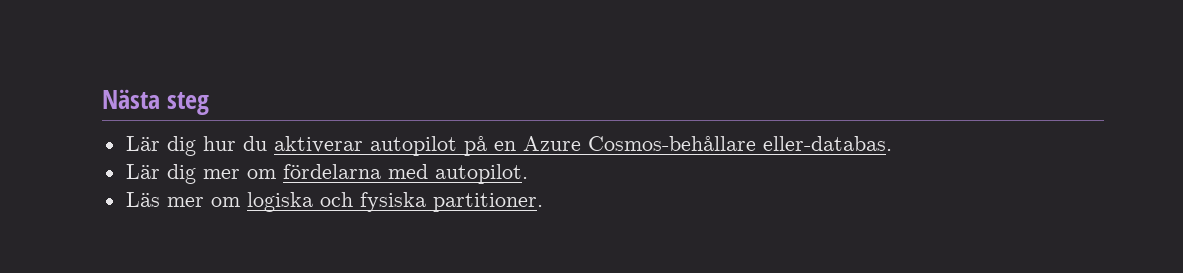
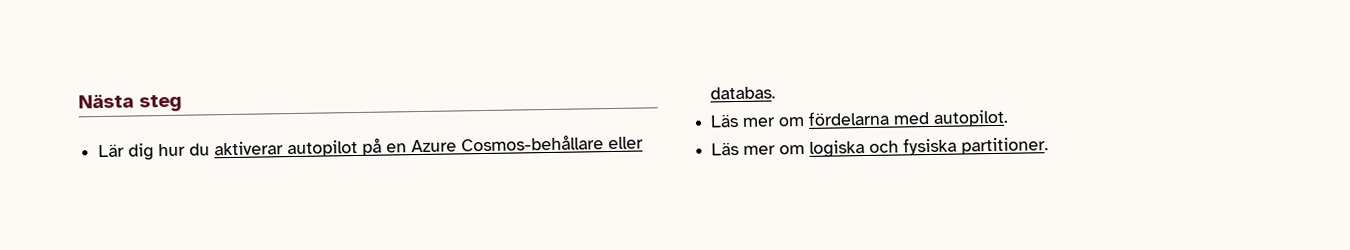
- Lär dig hur du aktiverar autopilot på en Azure Cosmos-behållare eller-databas.
- Lär dig mer om fördelarna med autopilot.
+ Lär dig hur du aktiverar autopilot på en Azure Cosmos-behållare eller databas.
+ Läs mer om fördelarna med autopilot.

